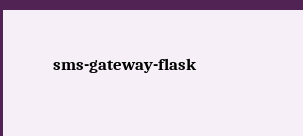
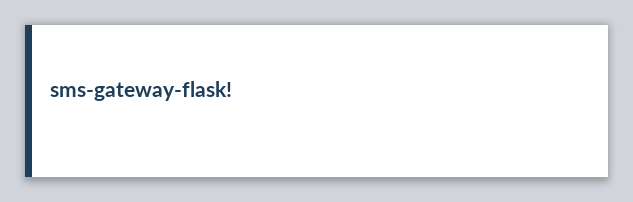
- sms-gateway-flask
+ sms-gateway-flask!

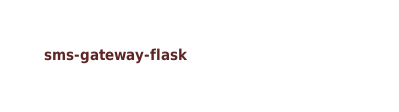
- sms-gateway-flask!
+ sms-gateway-flask

